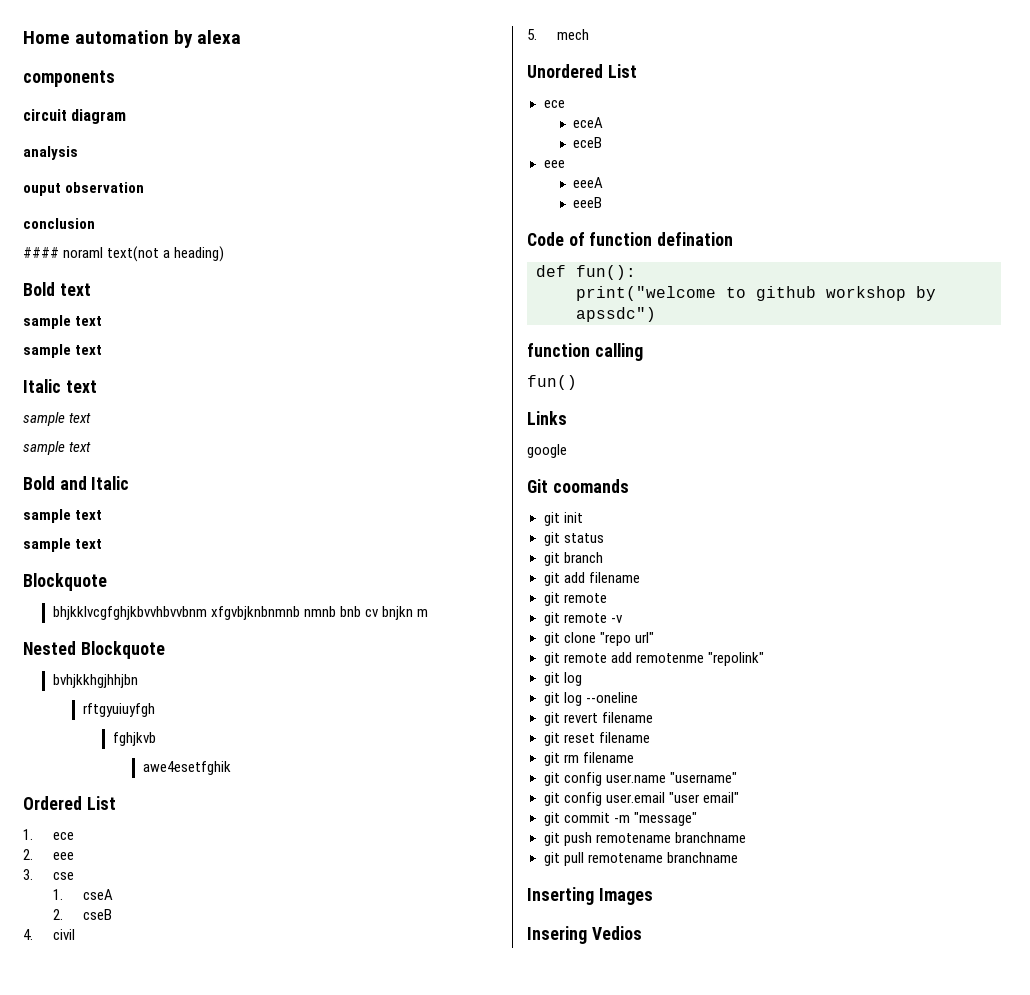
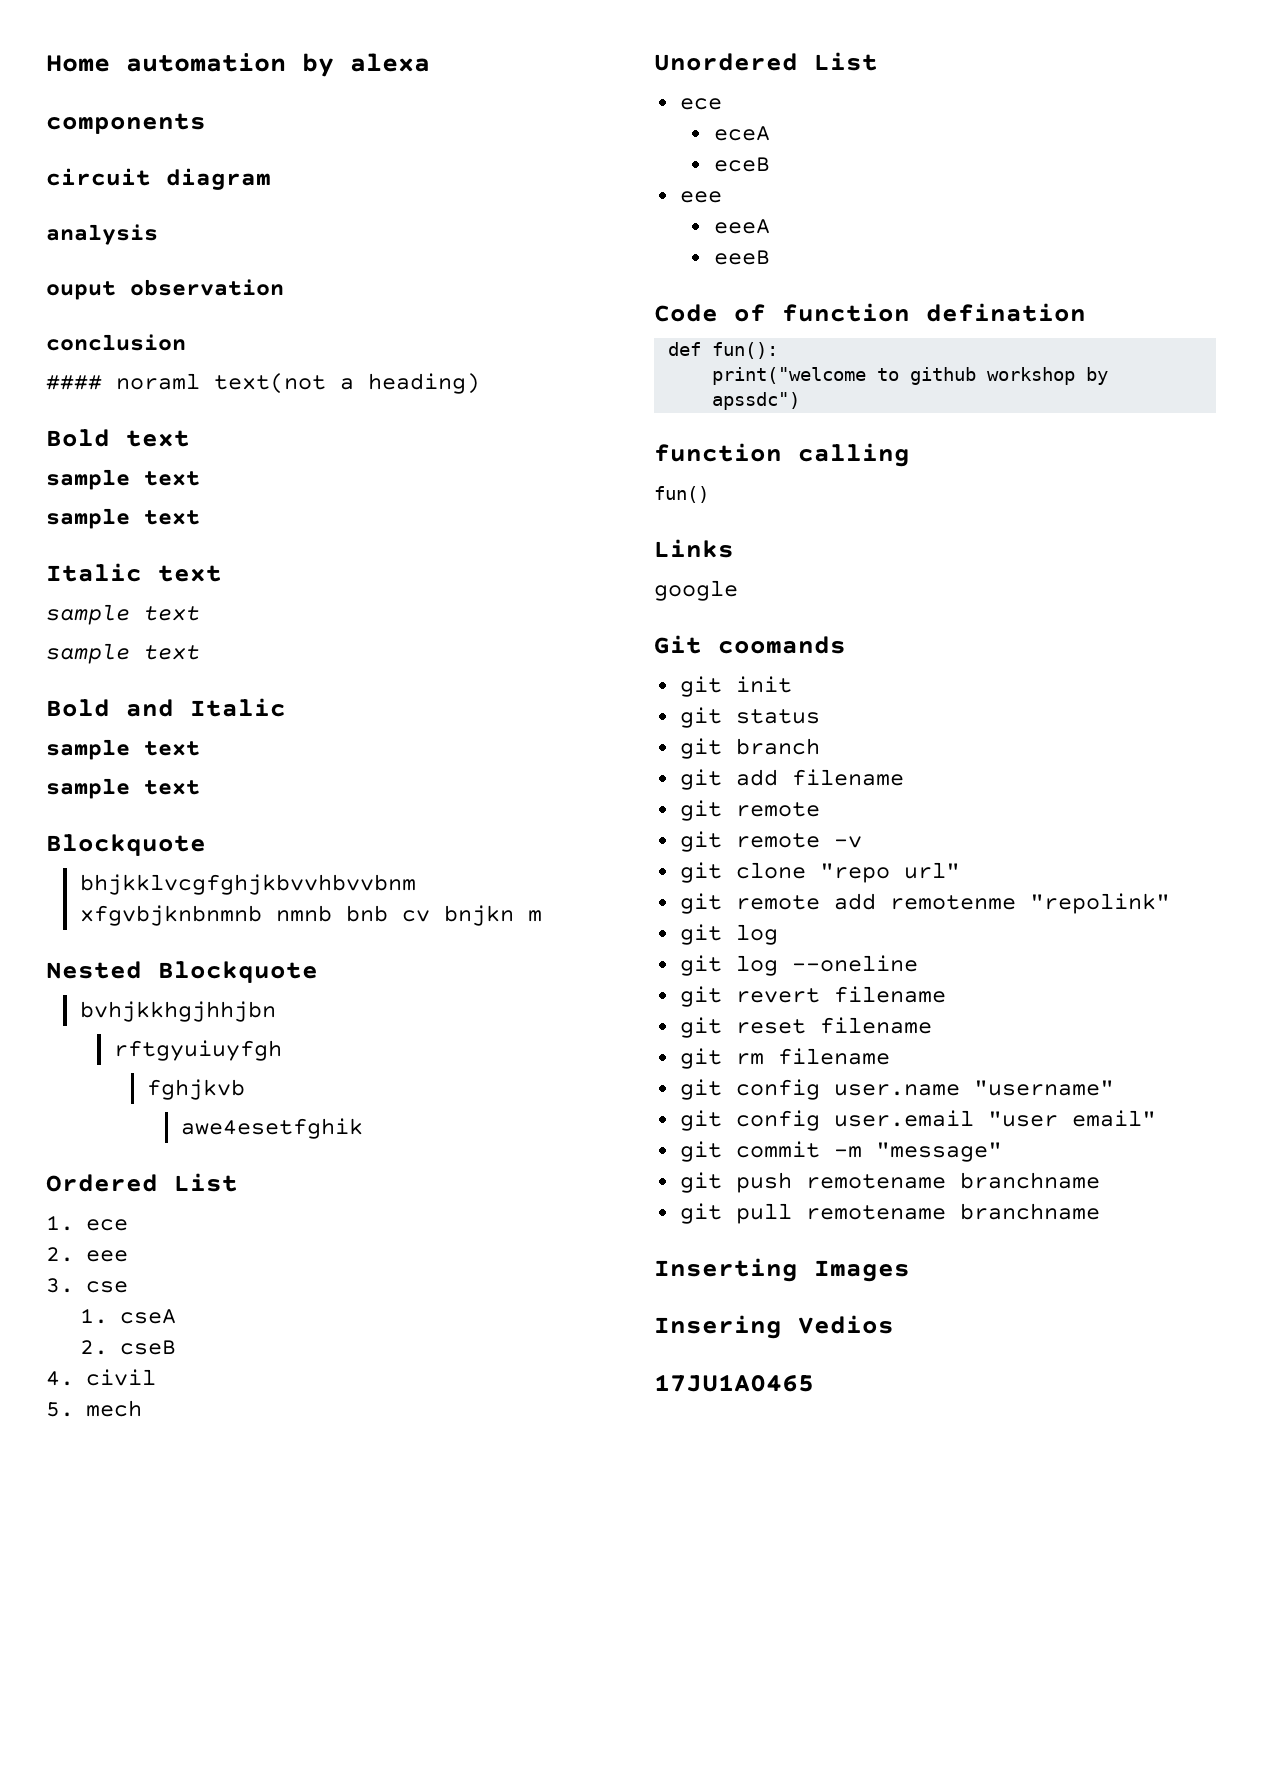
+ 17JU1A0465

